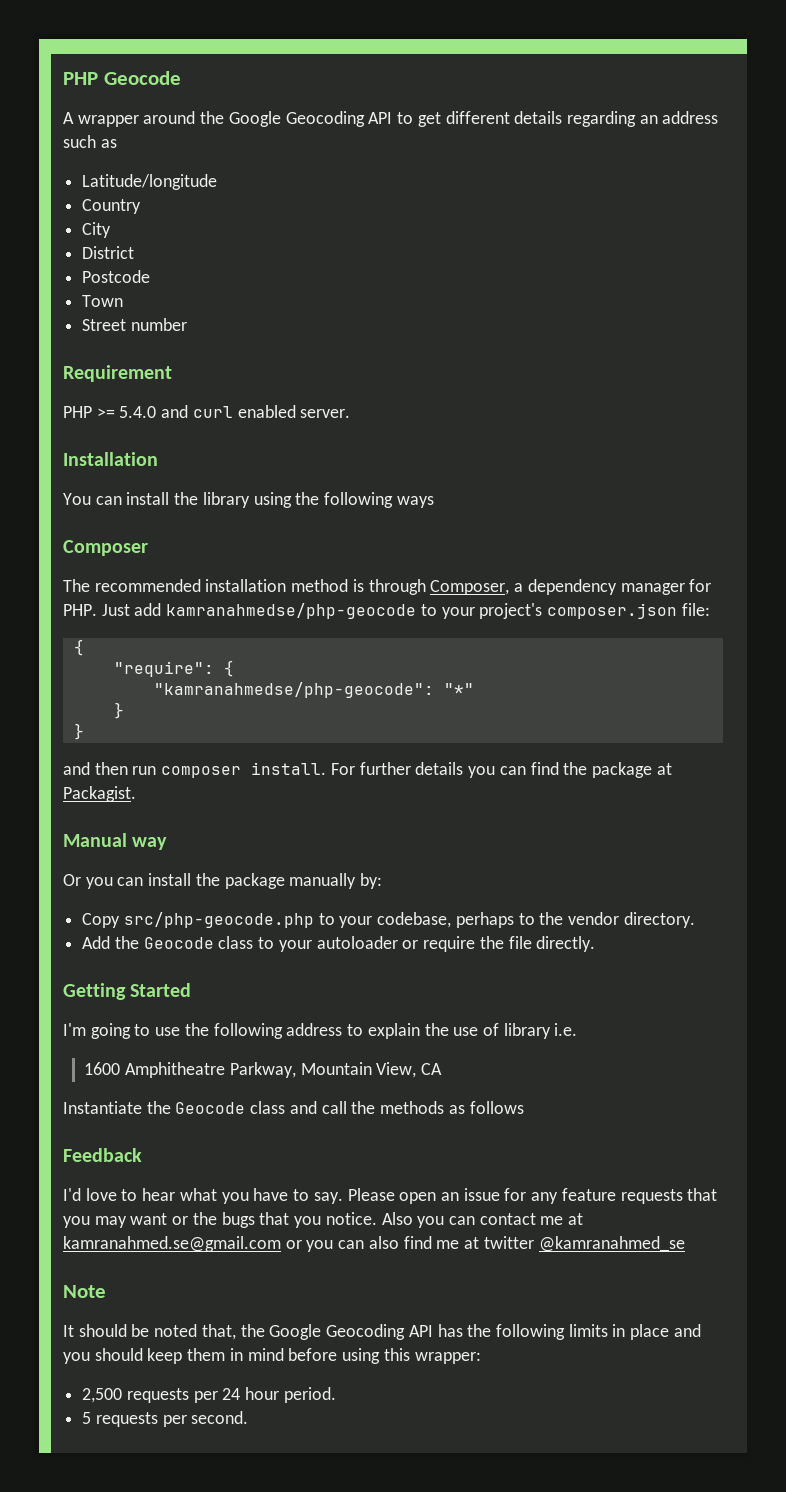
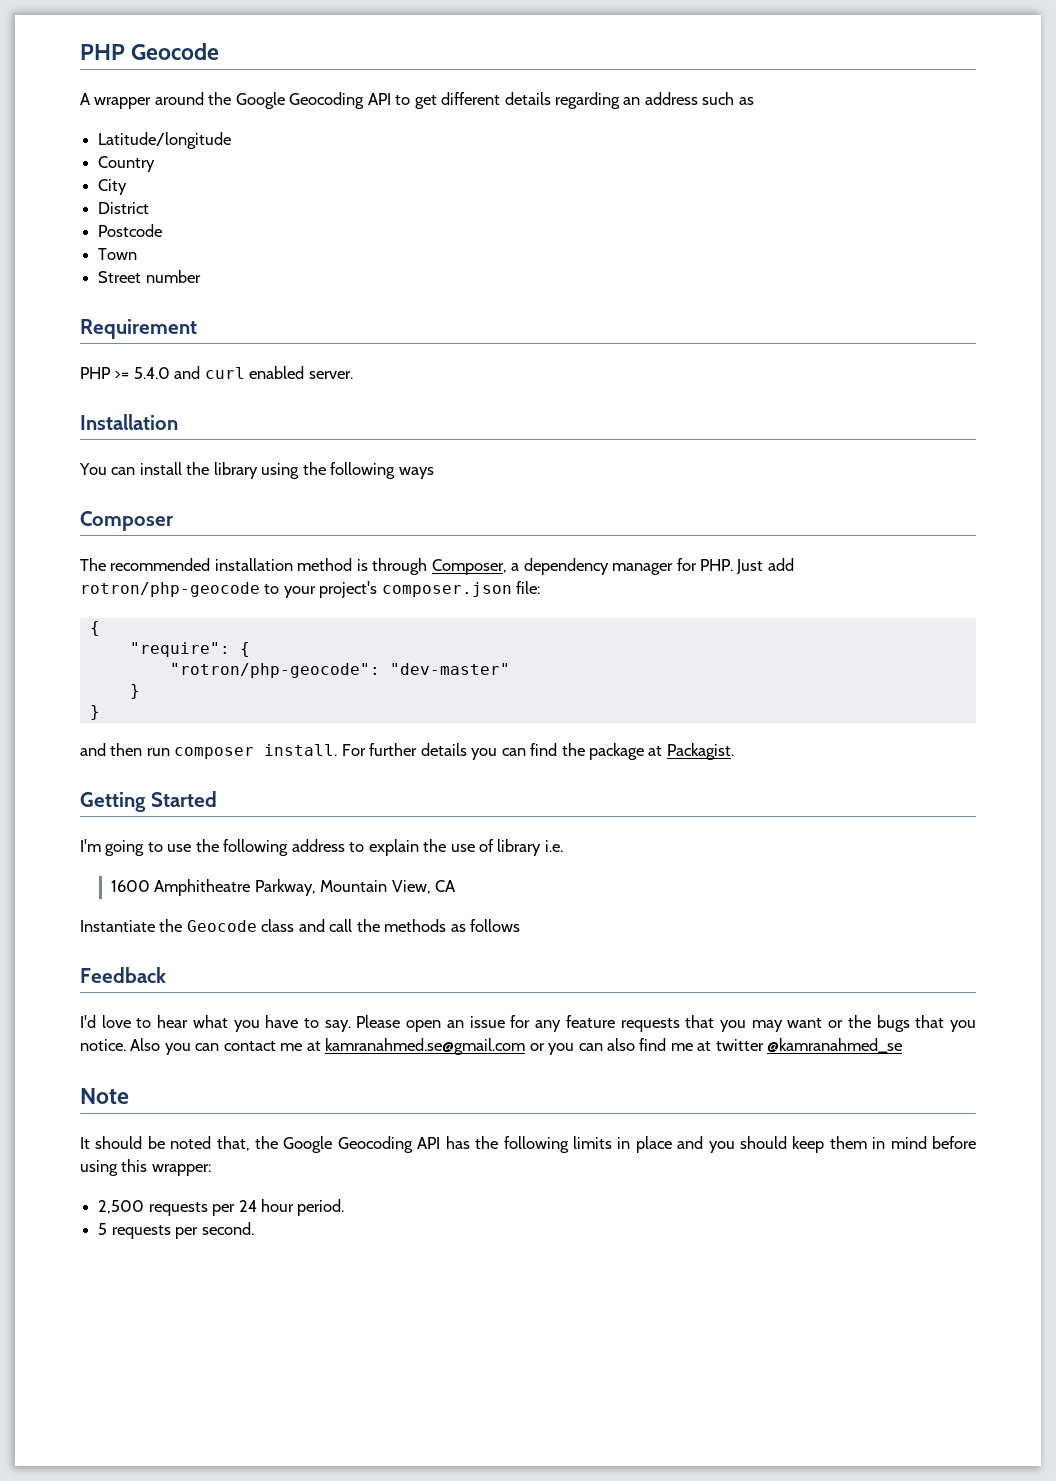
- The recommended installation method is through Composer, a dependency manager for PHP. Just add kamranahmedse/php-geocode to your project's composer.json file:
+ The recommended installation method is through Composer, a dependency manager for PHP. Just add rotron/php-geocode to your project's composer.json file:
- "kamranahmedse/php-geocode": "*"
+ "rotron/php-geocode": "dev-master"
- Manual way
- Or you can install the package manually by:
- Copy src/php-geocode.php to your codebase, perhaps to the vendor directory.
- Add the Geocode class to your autoloader or require the file directly.

